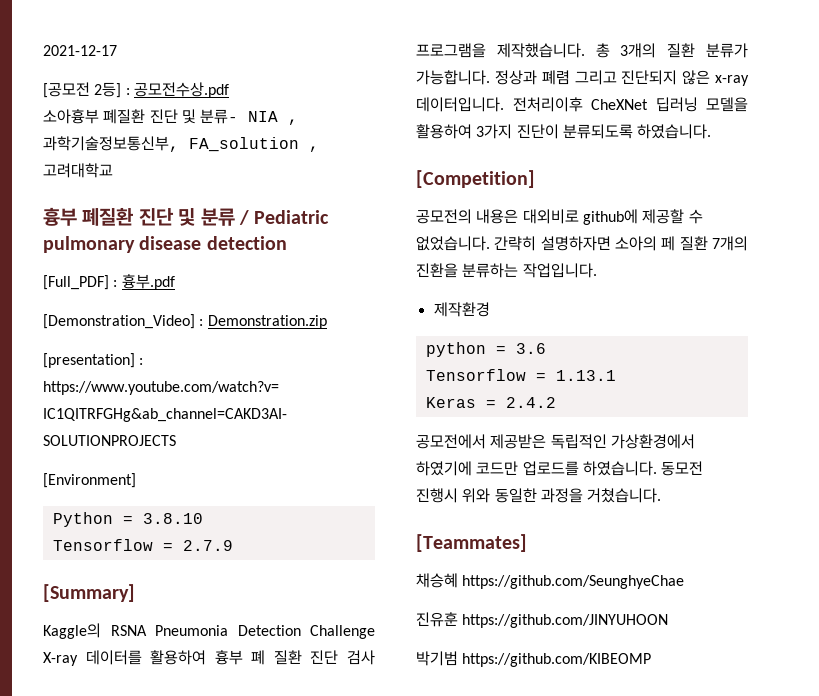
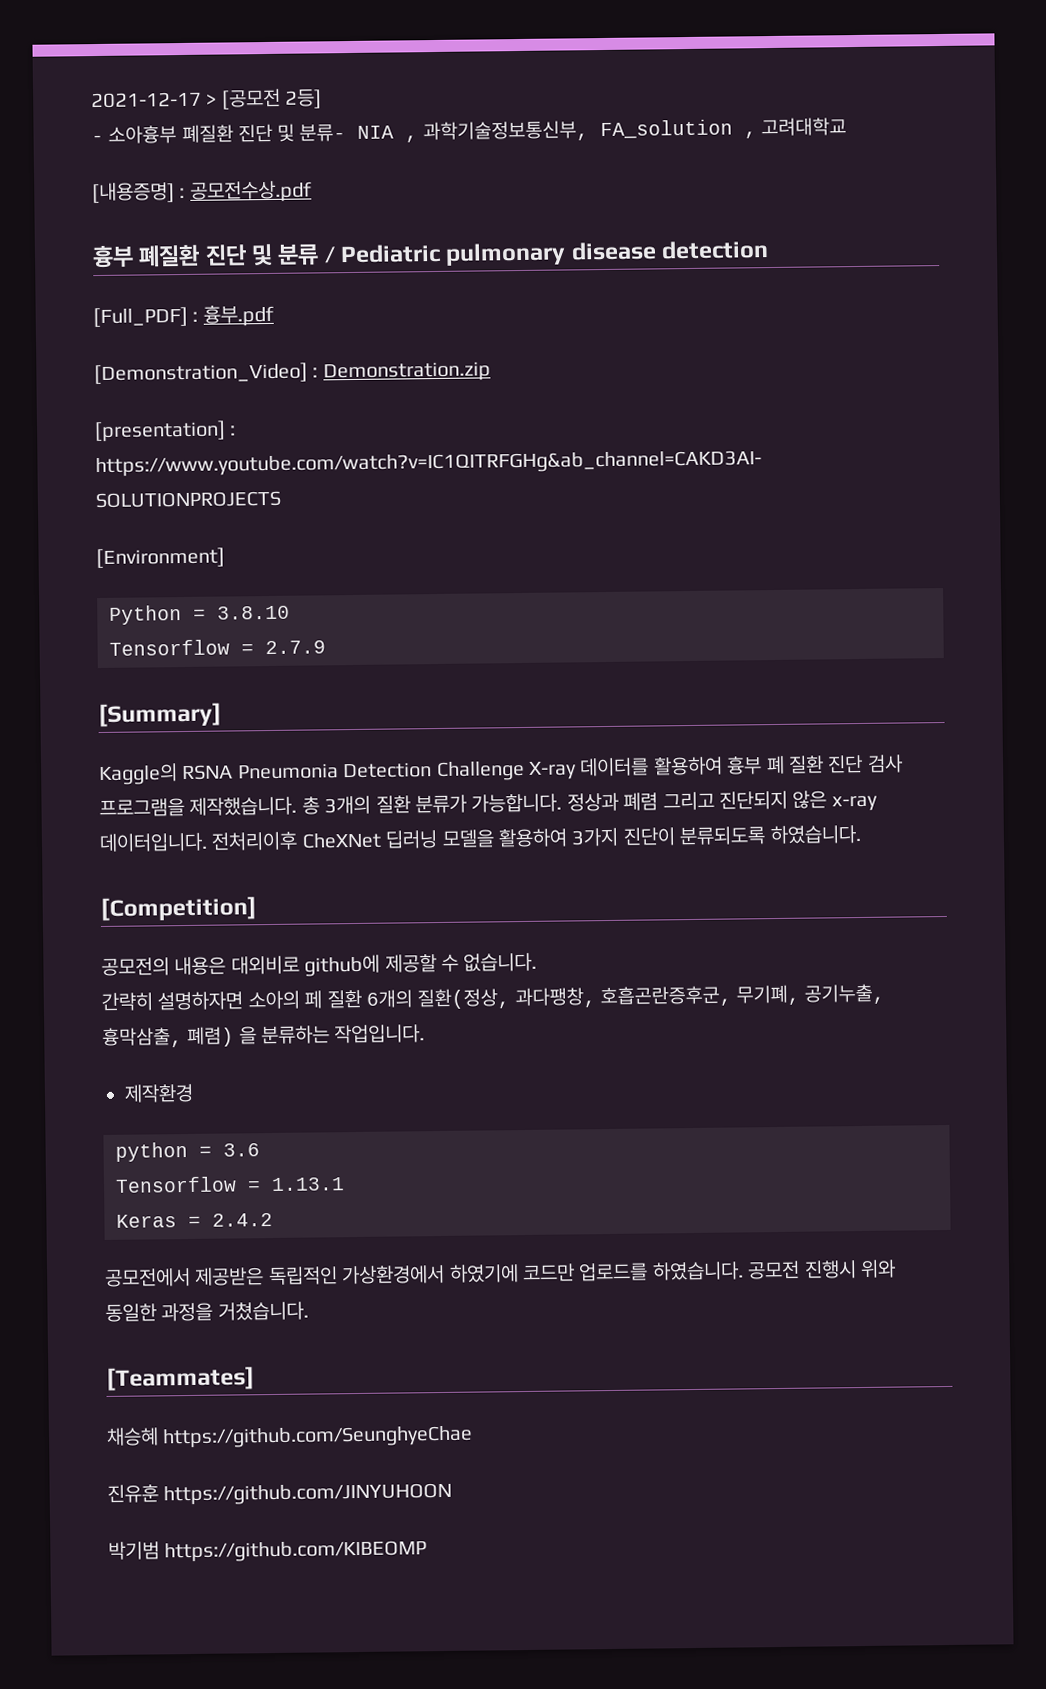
- 2021-12-17
- [공모전 2등] : 공모전수상.pdf
- 소아흉부 폐질환 진단 및 분류- NIA , 과학기술정보통신부, FA_solution , 고려대학교
+ 2021-12-17 > [공모전 2등]
+ - 소아흉부 폐질환 진단 및 분류- NIA , 과학기술정보통신부, FA_solution , 고려대학교
+ [내용증명] : 공모전수상.pdf
- 공모전의 내용은 대외비로 github에 제공할 수 없었습니다. 간략히 설명하자면 소아의 페 질환 7개의 진환을 분류하는 작업입니다.
+ 공모전의 내용은 대외비로 github에 제공할 수 없습니다.
+ 간략히 설명하자면 소아의 페 질환 6개의 질환(정상, 과다팽창, 호흡곤란증후군, 무기폐, 공기누출, 흉막삼출, 폐렴) 을 분류하는 작업입니다.
- 동모전 진행시 위와 동일한 과정을 거쳤습니다.
+ 공모전 진행시 위와 동일한 과정을 거쳤습니다.

